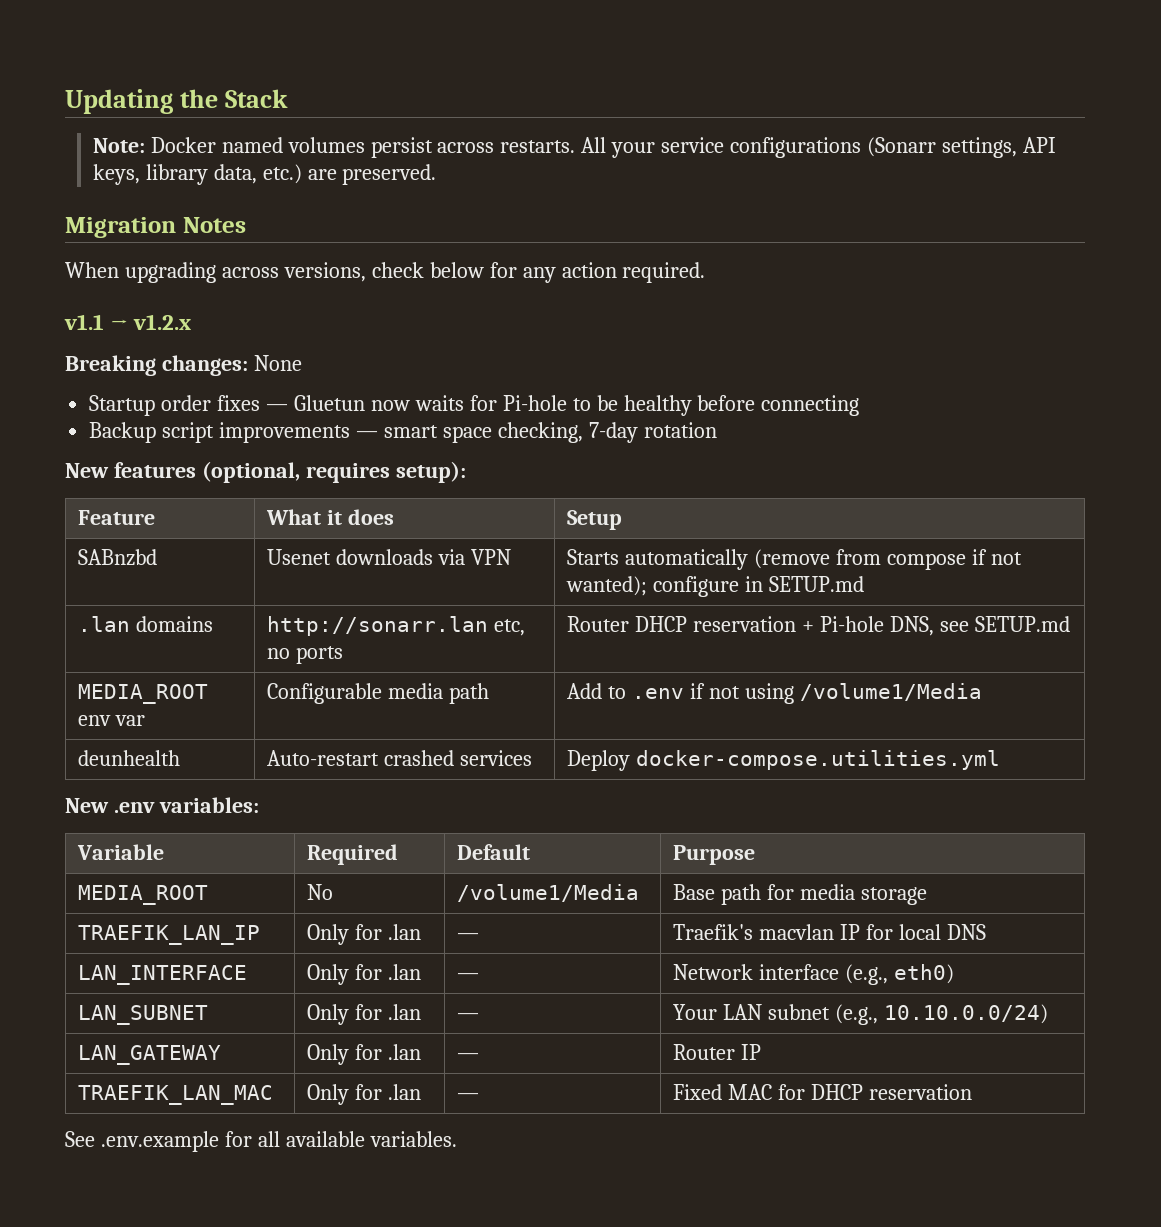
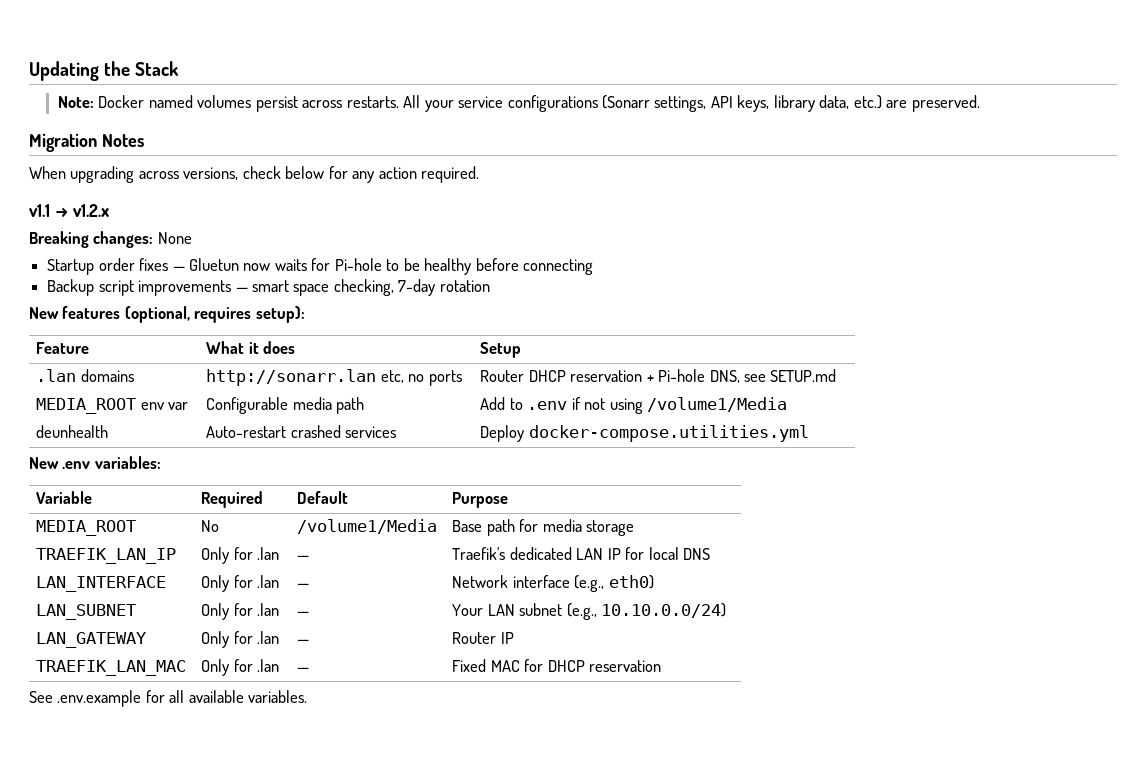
- SABnzbd | Usenet downloads via VPN | Starts automatically (remove from compose if not wanted); configure in SETUP.md
- TRAEFIK_LAN_IP | Only for .lan | — | Traefik's macvlan IP for local DNS
+ TRAEFIK_LAN_IP | Only for .lan | — | Traefik's dedicated LAN IP for local DNS

